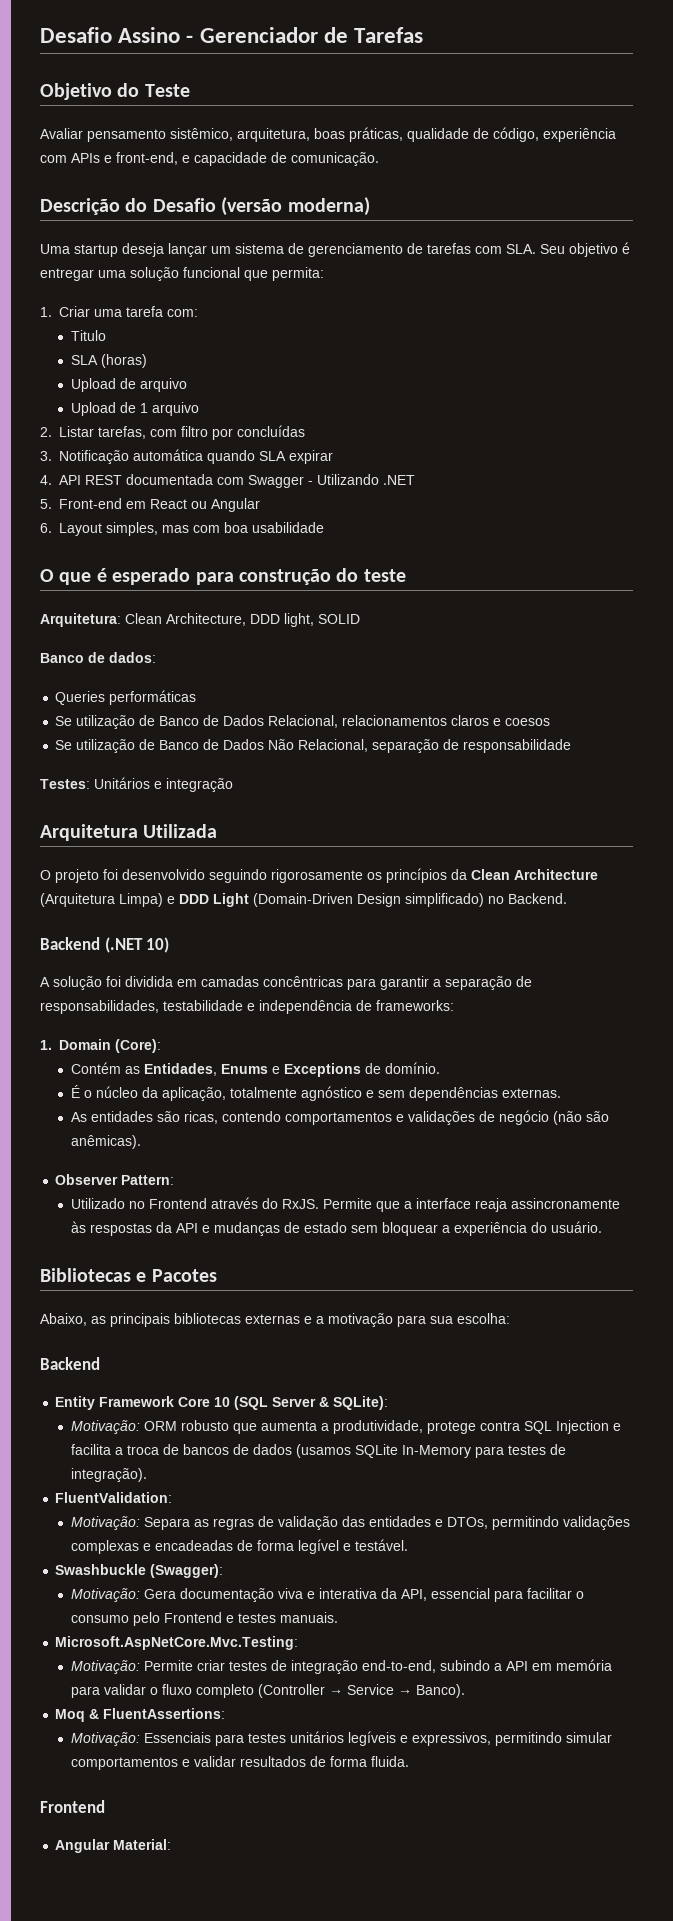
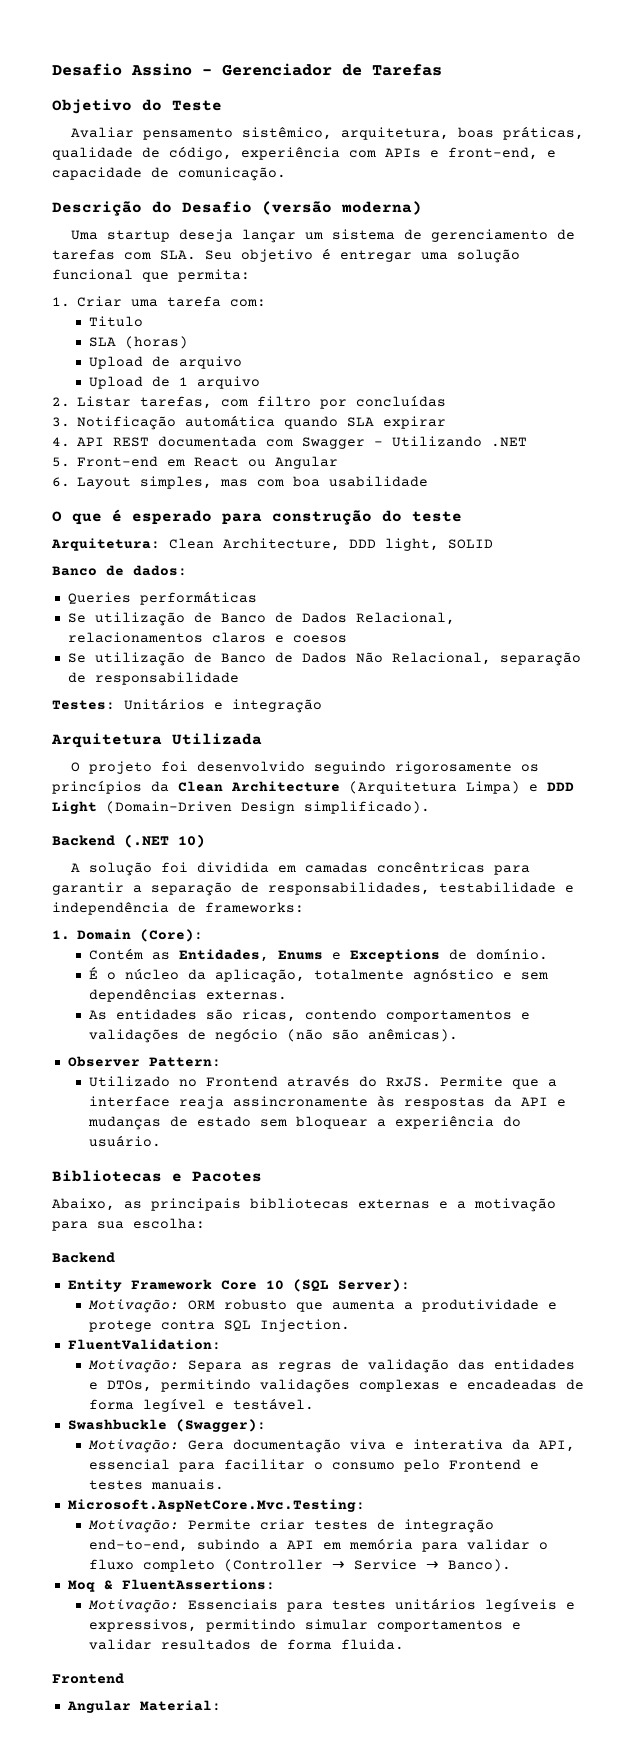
- O projeto foi desenvolvido seguindo rigorosamente os princípios da Clean Architecture (Arquitetura Limpa) e DDD Light (Domain-Driven Design simplificado) no Backend.
+ O projeto foi desenvolvido seguindo rigorosamente os princípios da Clean Architecture (Arquitetura Limpa) e DDD Light (Domain-Driven Design simplificado).
- Entity Framework Core 10 (SQL Server & SQLite):
+ Entity Framework Core 10 (SQL Server):
- Motivação: ORM robusto que aumenta a produtividade, protege contra SQL Injection e facilita a troca de bancos de dados (usamos SQLite In-Memory para testes de integração).
+ Motivação: ORM robusto que aumenta a produtividade e protege contra SQL Injection.

